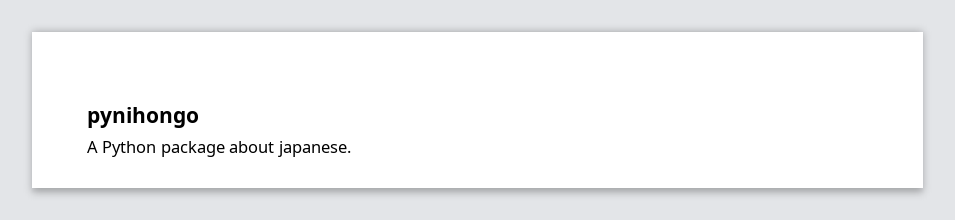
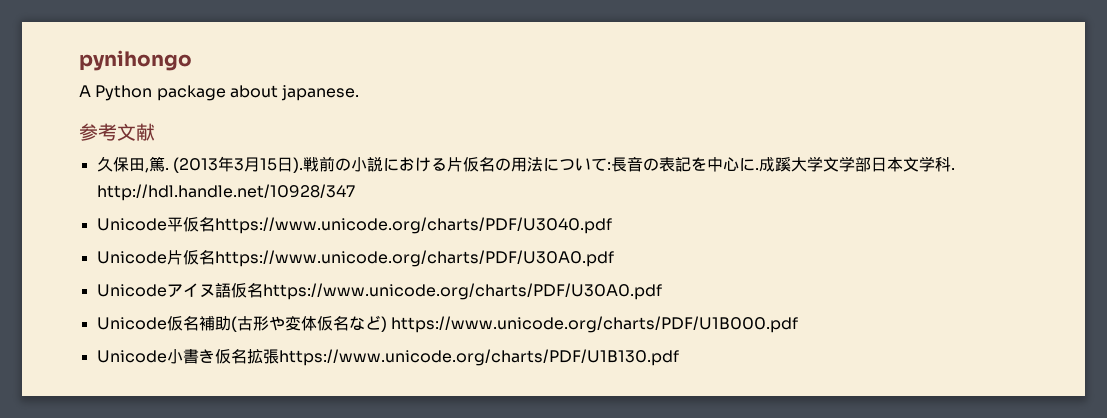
+ 参考文献
+ 久保田,篤. (2013年3月15日).戦前の小説における片仮名の用法について:長音の表記を中心に.成蹊大学文学部日本文学科. http://hdl.handle.net/10928/347
+ Unicode平仮名https://www.unicode.org/charts/PDF/U3040.pdf
+ Unicode片仮名https://www.unicode.org/charts/PDF/U30A0.pdf
+ Unicodeアイヌ語仮名https://www.unicode.org/charts/PDF/U30A0.pdf
+ Unicode仮名補助(古形や変体仮名など) https://www.unicode.org/charts/PDF/U1B000.pdf
+ Unicode小書き仮名拡張https://www.unicode.org/charts/PDF/U1B130.pdf

